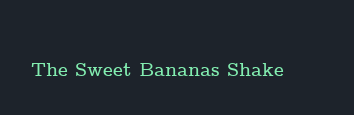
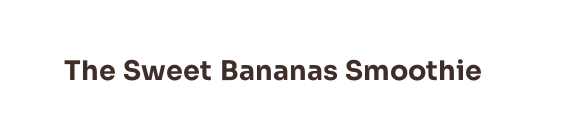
- The Sweet Bananas Shake
+ The Sweet Bananas Smoothie

